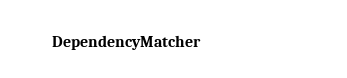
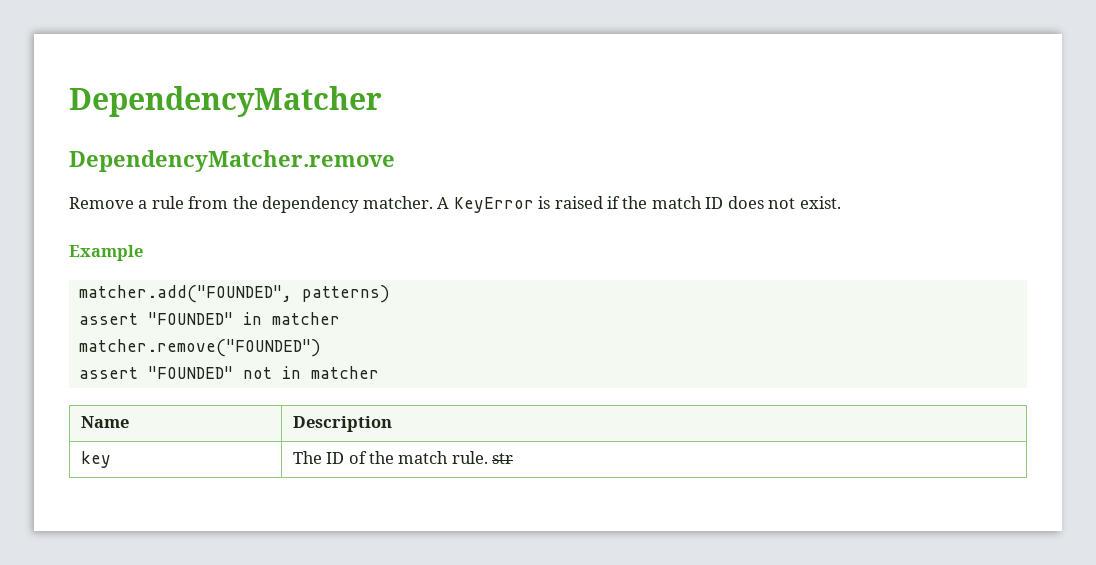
+ DependencyMatcher.remove
+ Remove a rule from the dependency matcher. A KeyError is raised if the match ID does not exist.
+ Example
+ matcher.add("FOUNDED", patterns)
+ assert "FOUNDED" in matcher
+ matcher.remove("FOUNDED")
+ assert "FOUNDED" not in matcher
+ Name | Description
+ key | The ID of the match rule. str

